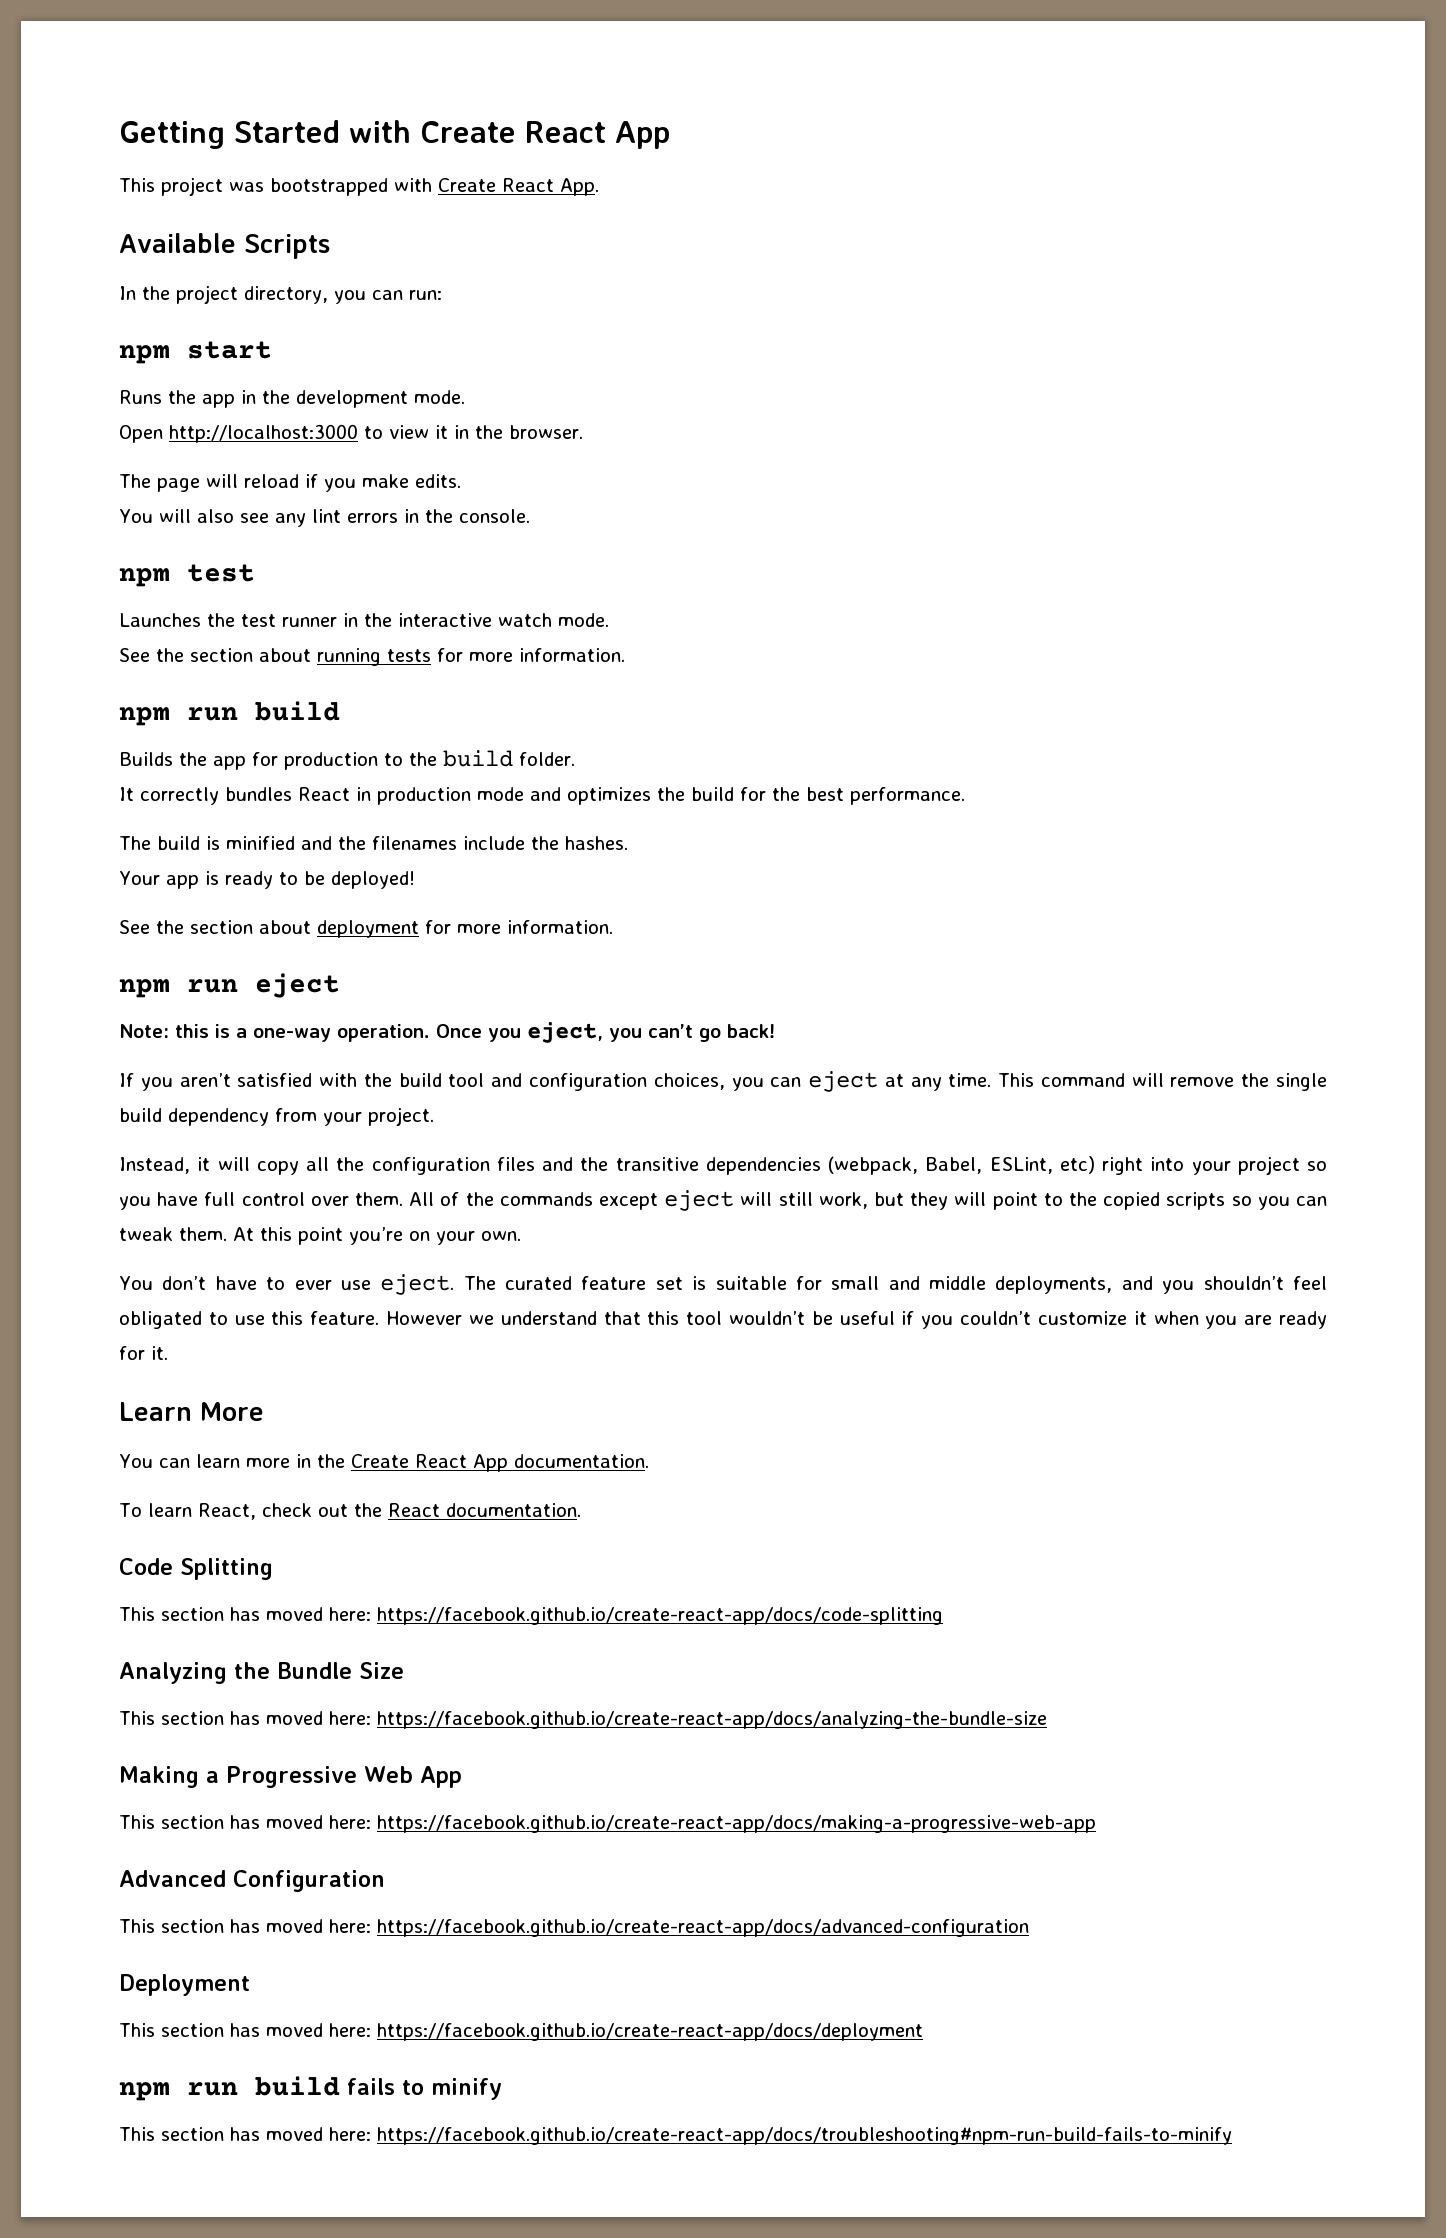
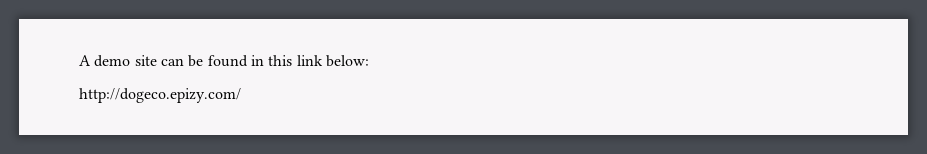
- Getting Started with Create React App
- This project was bootstrapped with Create React App.
- Available Scripts
- In the project directory, you can run:
- npm start
- Runs the app in the development mode.
- Open http://localhost:3000 to view it in the browser.
- The page will reload if you make edits.
- You will also see any lint errors in the console.
- npm test
- Launches the test runner in the interactive watch mode.
- See the section about running tests for more information.
- npm run build
- Builds the app for production to the build folder.
- It correctly bundles React in production mode and optimizes the build for the best performance.
- The build is minified and the filenames include the hashes.
- Your app is ready to be deployed!
- See the section about deployment for more information.
- npm run eject
- Note: this is a one-way operation. Once you eject, you can’t go back!
- If you aren’t satisfied with the build tool and configuration choices, you can eject at any time. This command will remove the single build dependency from your project.
- Instead, it will copy all the configuration files and the transitive dependencies (webpack, Babel, ESLint, etc) right into your project so you have full control over them. All of the commands except eject will still work, but they will point to the copied scripts so you can tweak them. At this point you’re on your own.
- You don’t have to ever use eject. The curated feature set is suitable for small and middle deployments, and you shouldn’t feel obligated to use this feature. However we understand that this tool wouldn’t be useful if you couldn’t customize it when you are ready for it.
- Learn More
- You can learn more in the Create React App documentation.
- To learn React, check out the React documentation.
- Code Splitting
- This section has moved here: https://facebook.github.io/create-react-app/docs/code-splitting
- Analyzing the Bundle Size
- This section has moved here: https://facebook.github.io/create-react-app/docs/analyzing-the-bundle-size
- Making a Progressive Web App
- This section has moved here: https://facebook.github.io/create-react-app/docs/making-a-progressive-web-app
- Advanced Configuration
- This section has moved here: https://facebook.github.io/create-react-app/docs/advanced-configuration
- Deployment
- This section has moved here: https://facebook.github.io/create-react-app/docs/deployment
- npm run build fails to minify
- This section has moved here: https://facebook.github.io/create-react-app/docs/troubleshooting#npm-run-build-fails-to-minify
+ A demo site can be found in this link below:
+ http://dogeco.epizy.com/

